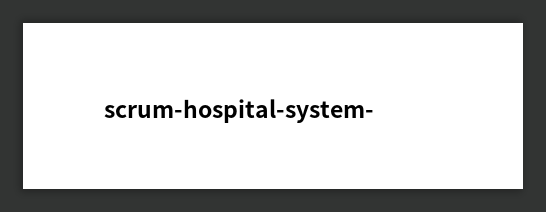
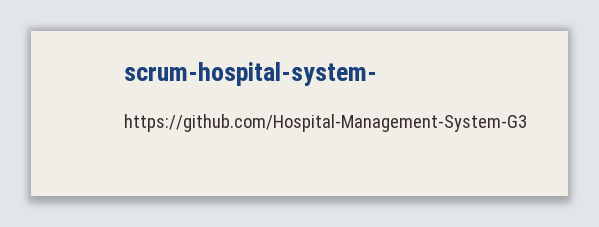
+ https://github.com/Hospital-Management-System-G3

